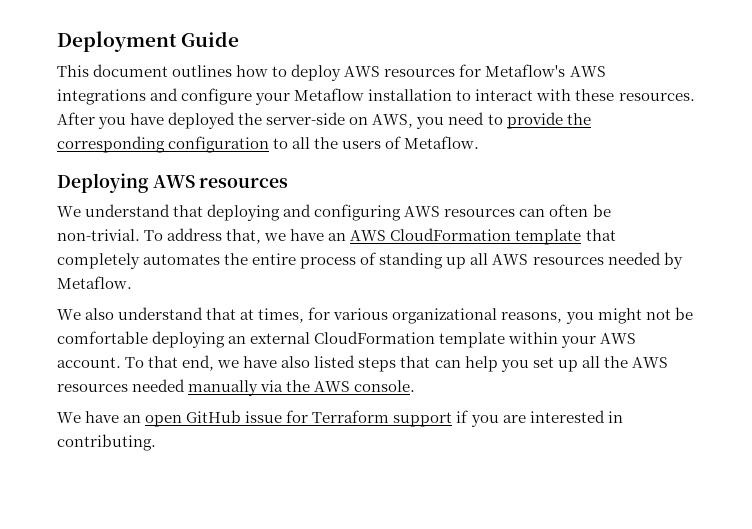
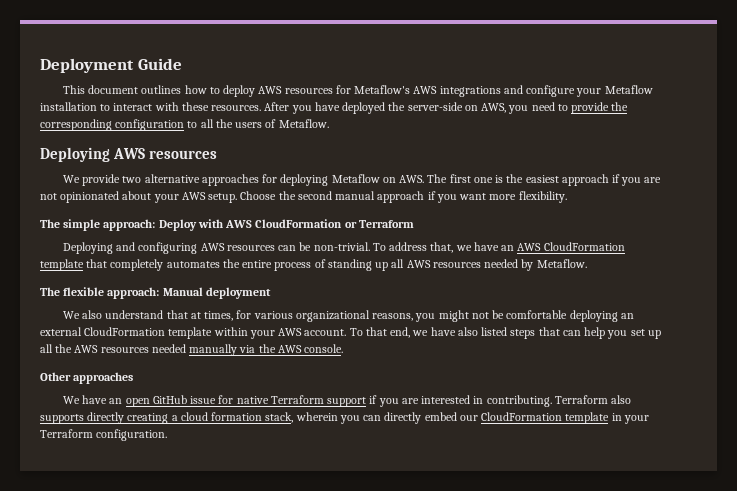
- We understand that deploying and configuring AWS resources can often be non-trivial.
+ We provide two alternative approaches for deploying Metaflow on AWS. The first one is the easiest approach if you are not opinionated about your AWS setup. Choose the second manual approach if you want more flexibility.
+ The simple approach: Deploy with AWS CloudFormation or Terraform
+ Deploying and configuring AWS resources can be non-trivial.
+ The flexible approach: Manual deployment
+ Other approaches
- We have an open GitHub issue for Terraform support if you are interested in contributing.
+ We have an open GitHub issue for native Terraform support if you are interested in contributing.
+ Terraform also supports directly creating a cloud formation stack, wherein you can directly embed our CloudFormation template in your Terraform configuration.

